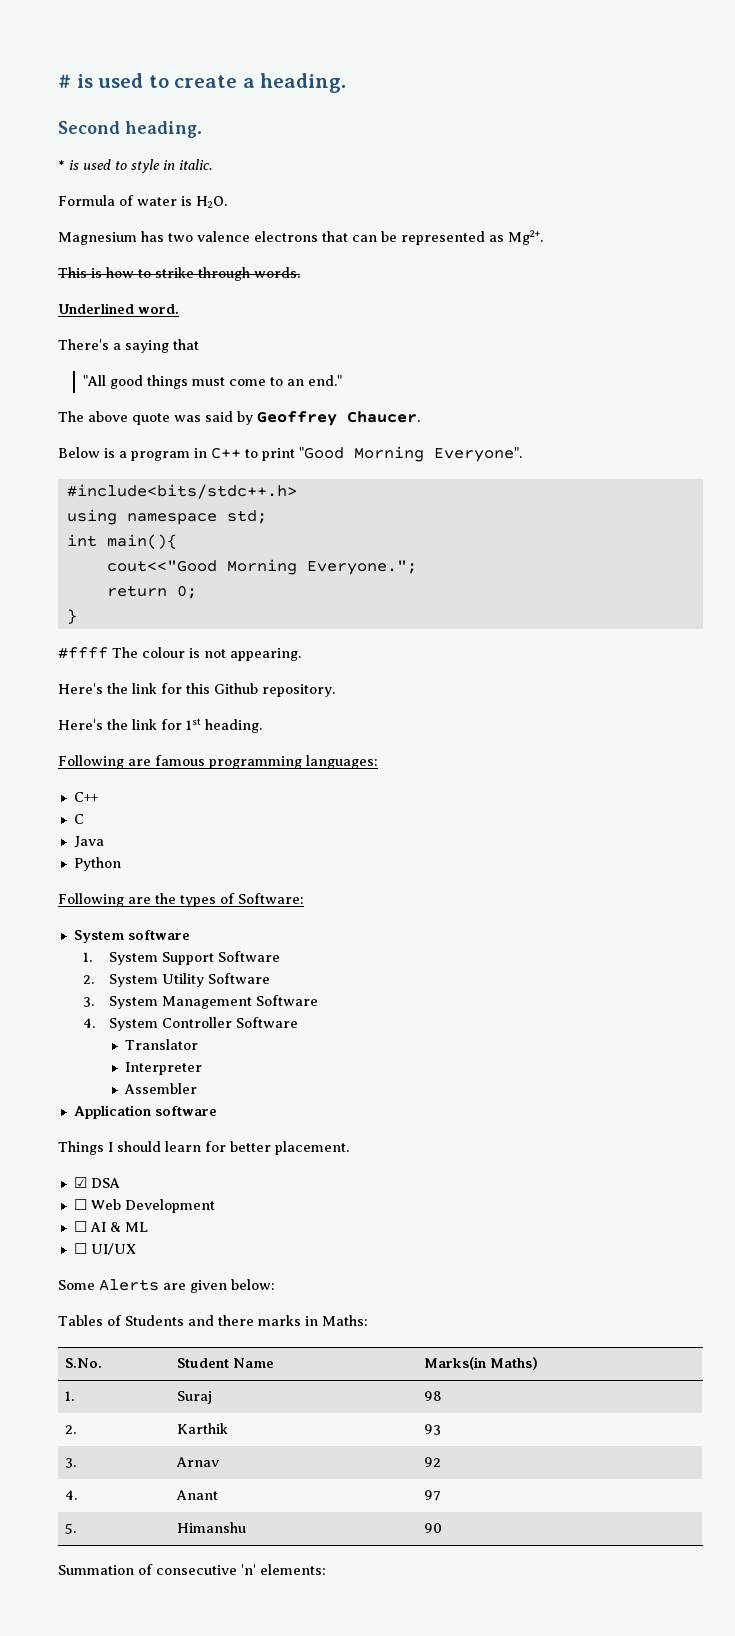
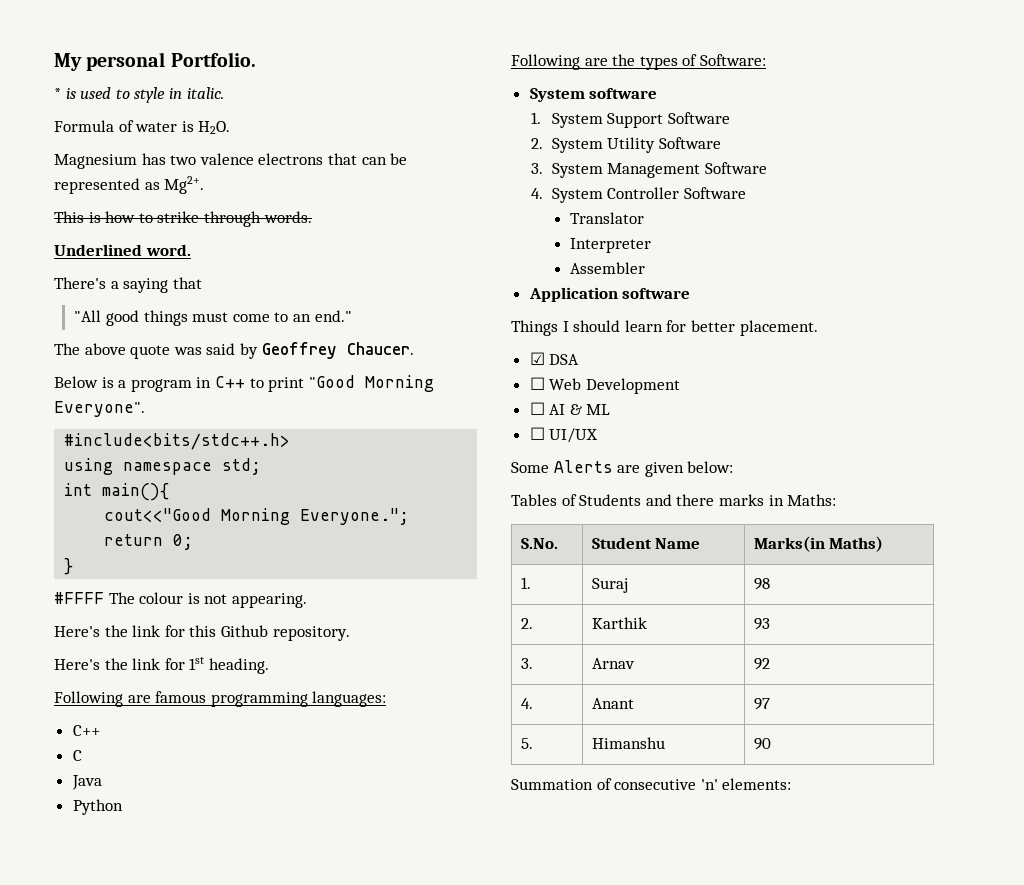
- # is used to create a heading.
- Second heading.
+ My personal Portfolio.
- #ffff The colour is not appearing.
+ #FFFF The colour is not appearing.

